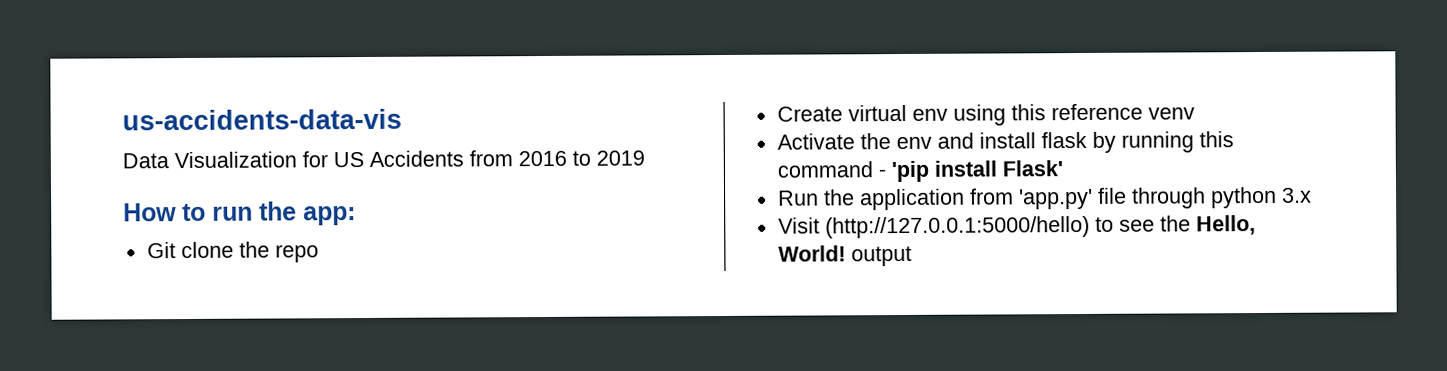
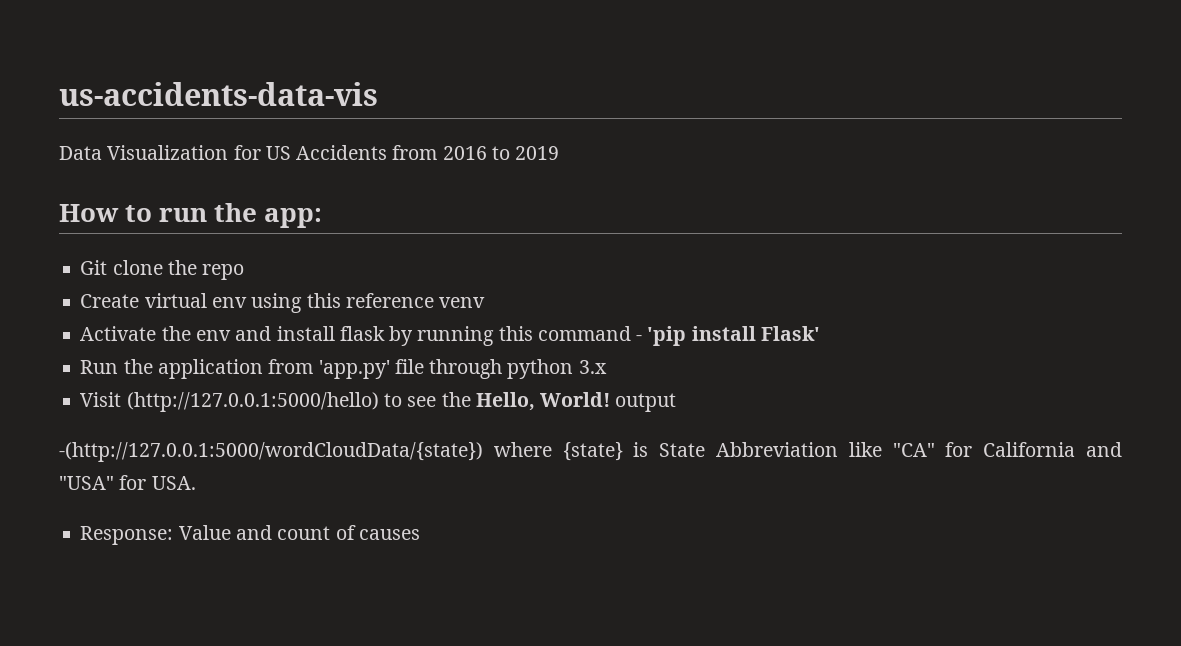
+ -(http://127.0.0.1:5000/wordCloudData/{state}) where {state} is State Abbreviation like "CA" for California and "USA" for USA.
+ Response: Value and count of causes

